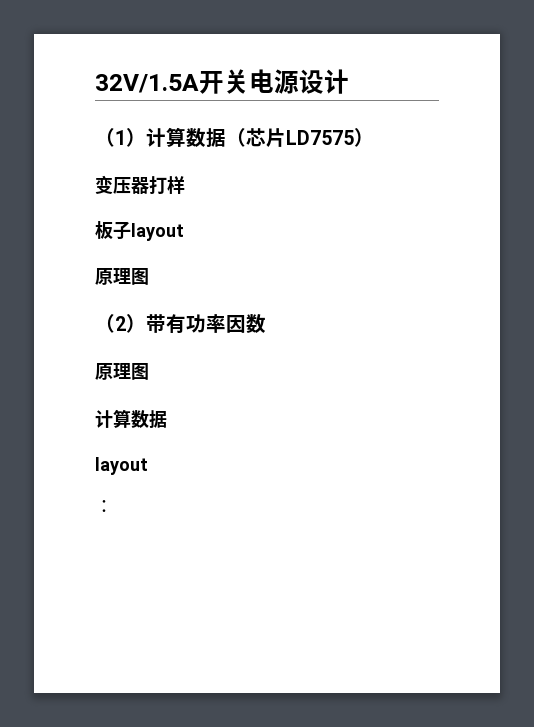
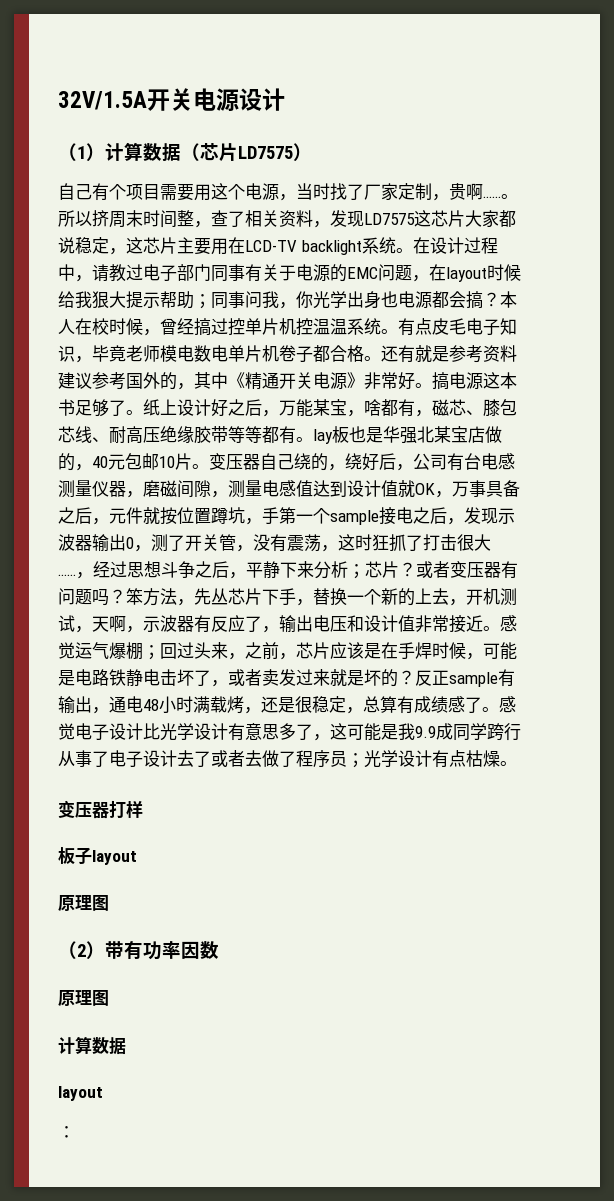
+ 自己有个项目需要用这个电源，当时找了厂家定制，贵啊……。所以挤周末时间整，查了相关资料，发现LD7575这芯片大家都说稳定，这芯片主要用在LCD-TV backlight系统。在设计过程中，请教过电子部门同事有关于电源的EMC问题，在layout时候给我狠大提示帮助；同事问我，你光学出身也电源都会搞？本人在校时候，曾经搞过控单片机控温温系统。有点皮毛电子知识，毕竟老师模电数电单片机卷子都合格。还有就是参考资料建议参考国外的，其中《精通开关电源》非常好。搞电源这本书足够了。纸上设计好之后，万能某宝，啥都有，磁芯、膝包芯线、耐高压绝缘胶带等等都有。lay板也是华强北某宝店做的，40元包邮10片。变压器自己绕的，绕好后，公司有台电感测量仪器，磨磁间隙，测量电感值达到设计值就OK，万事具备之后，元件就按位置蹲坑，手第一个sample接电之后，发现示波器输出0，测了开关管，没有震荡，这时狂抓了打击很大……，经过思想斗争之后，平静下来分析；芯片？或者变压器有问题吗？笨方法，先丛芯片下手，替换一个新的上去，开机测试，天啊，示波器有反应了，输出电压和设计值非常接近。感觉运气爆棚；回过头来，之前，芯片应该是在手焊时候，可能是电路铁静电击坏了，或者卖发过来就是坏的？反正sample有输出，通电48小时满载烤，还是很稳定，总算有成绩感了。感觉电子设计比光学设计有意思多了，这可能是我9.9成同学跨行从事了电子设计去了或者去做了程序员；光学设计有点枯燥。

